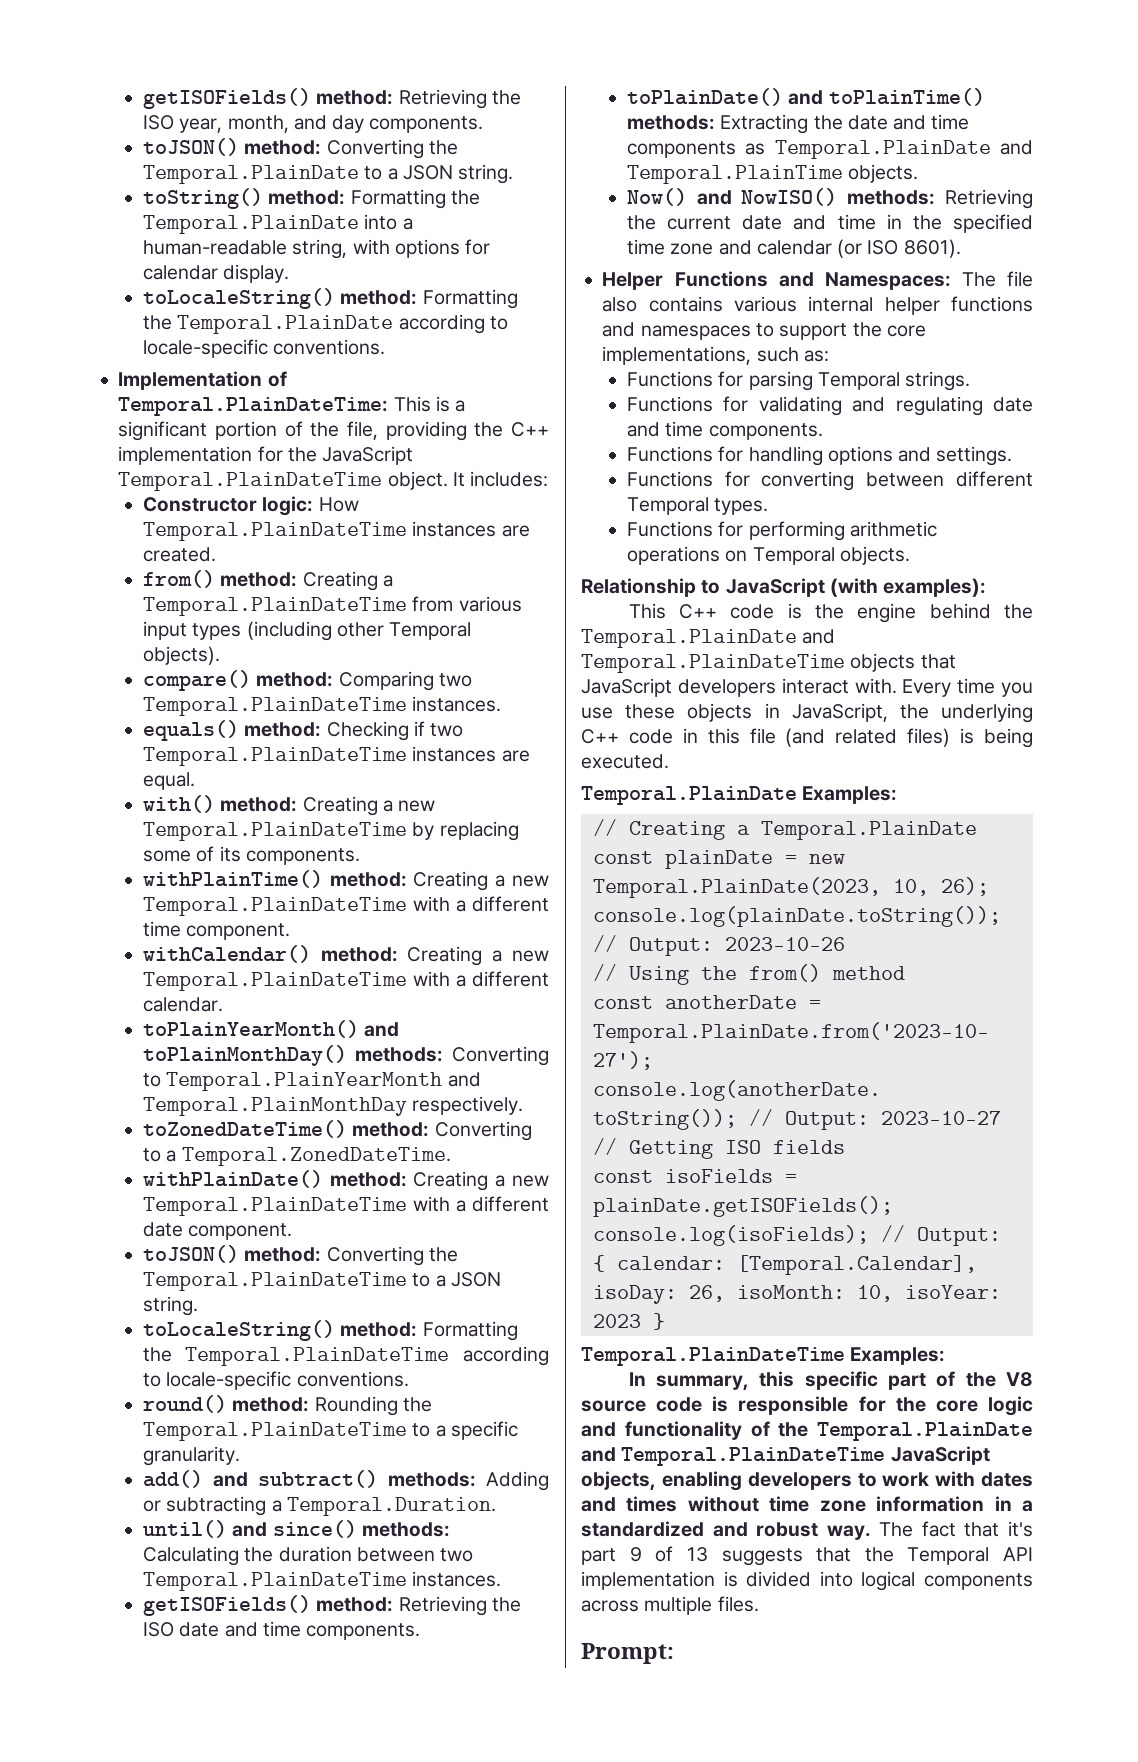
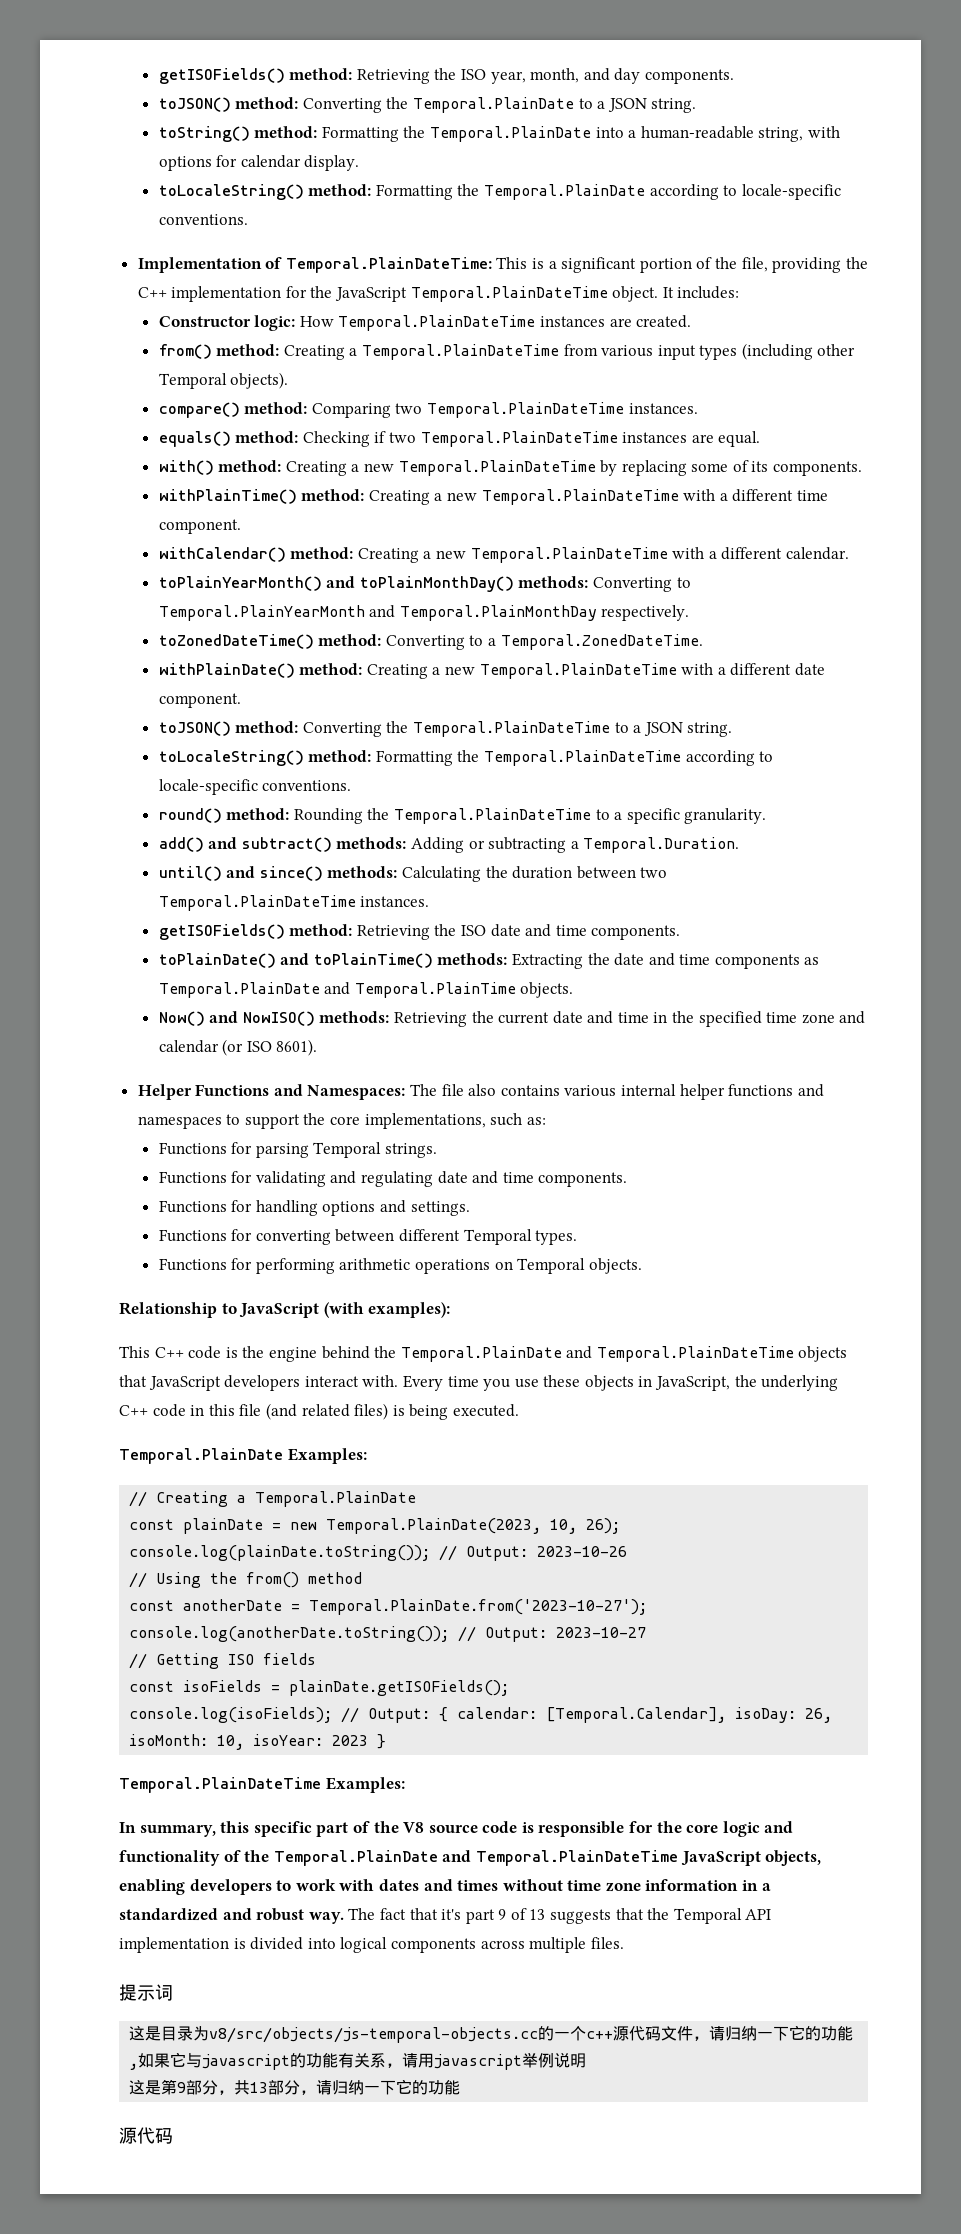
- Prompt:
+ 提示词
+ 这是目录为v8/src/objects/js-temporal-objects.cc的一个c++源代码文件，请归纳一下它的功能,如果它与javascript的功能有关系，请用javascript举例说明
+ 这是第9部分，共13部分，请归纳一下它的功能
+ 源代码

